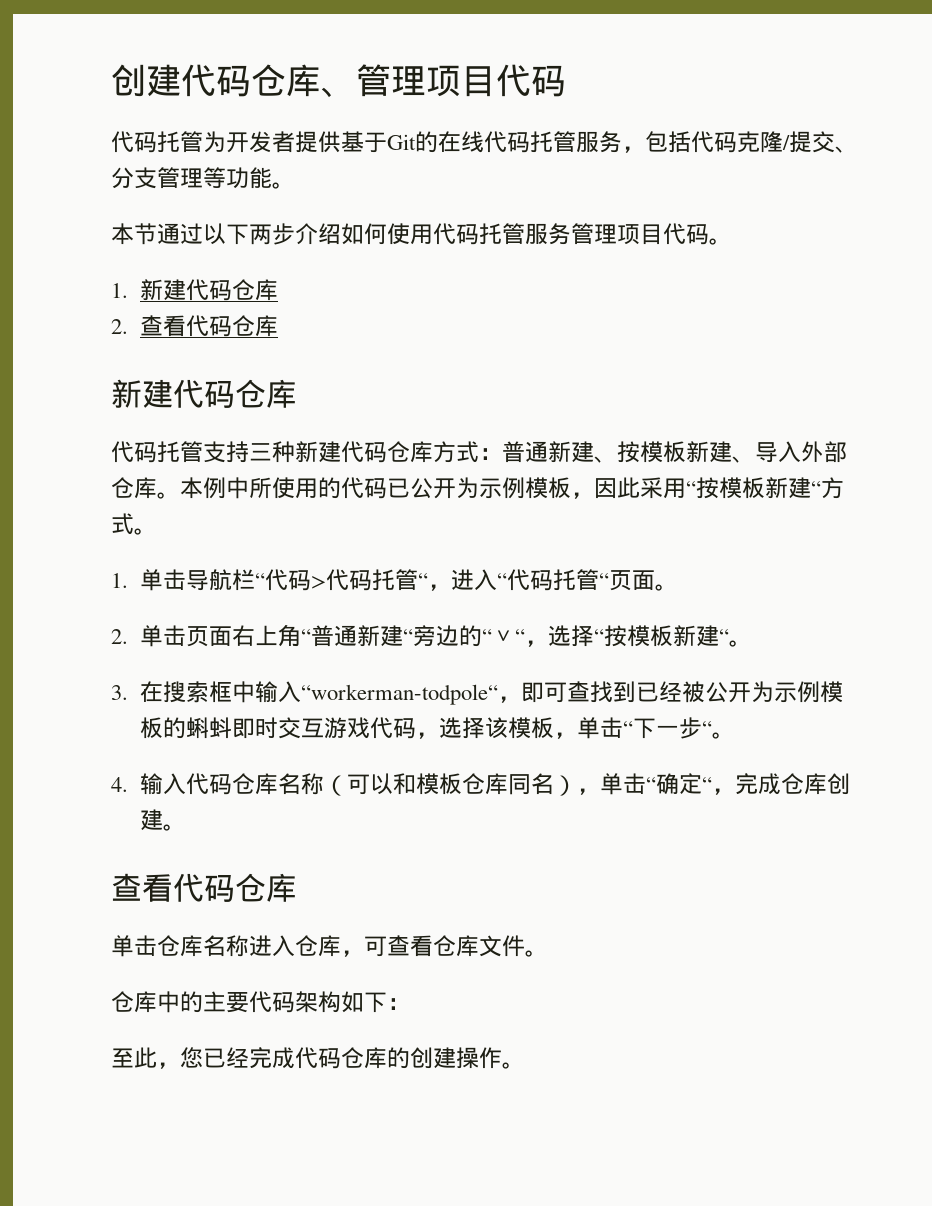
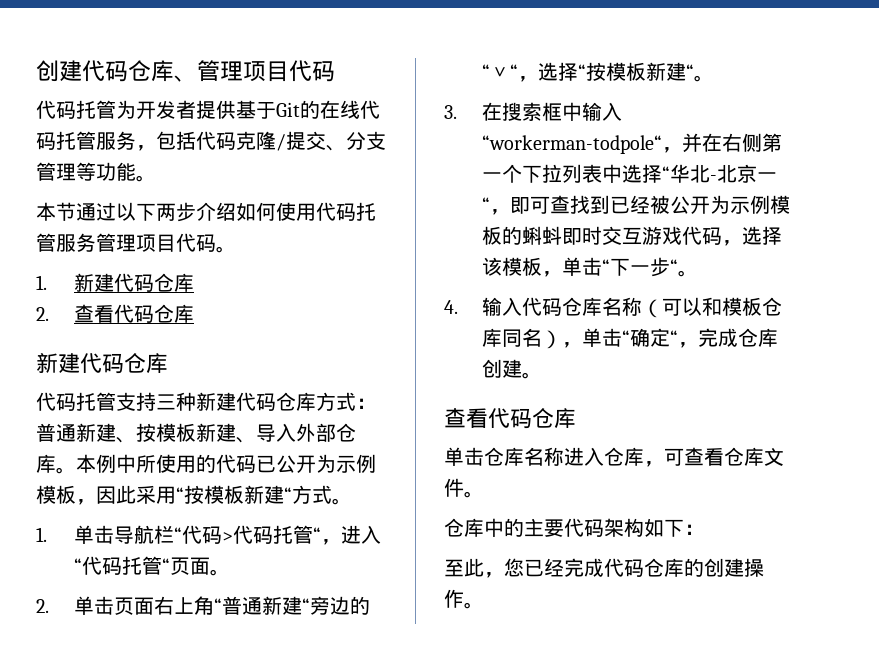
- 3.在搜索框中输入“workerman-todpole“，即可查找到已经被公开为示例模板的蝌蚪即时交互游戏代码，选择该模板，单击“下一步“。
+ 3.在搜索框中输入“workerman-todpole“，并在右侧第一个下拉列表中选择“华北-北京一“，即可查找到已经被公开为示例模板的蝌蚪即时交互游戏代码，选择该模板，单击“下一步“。

